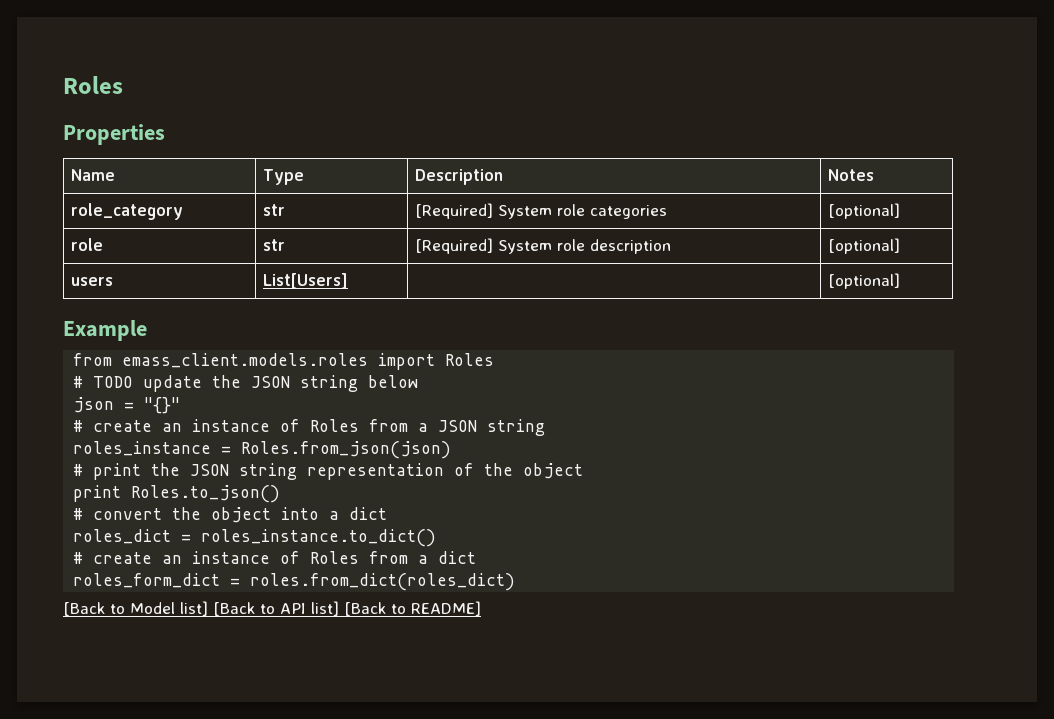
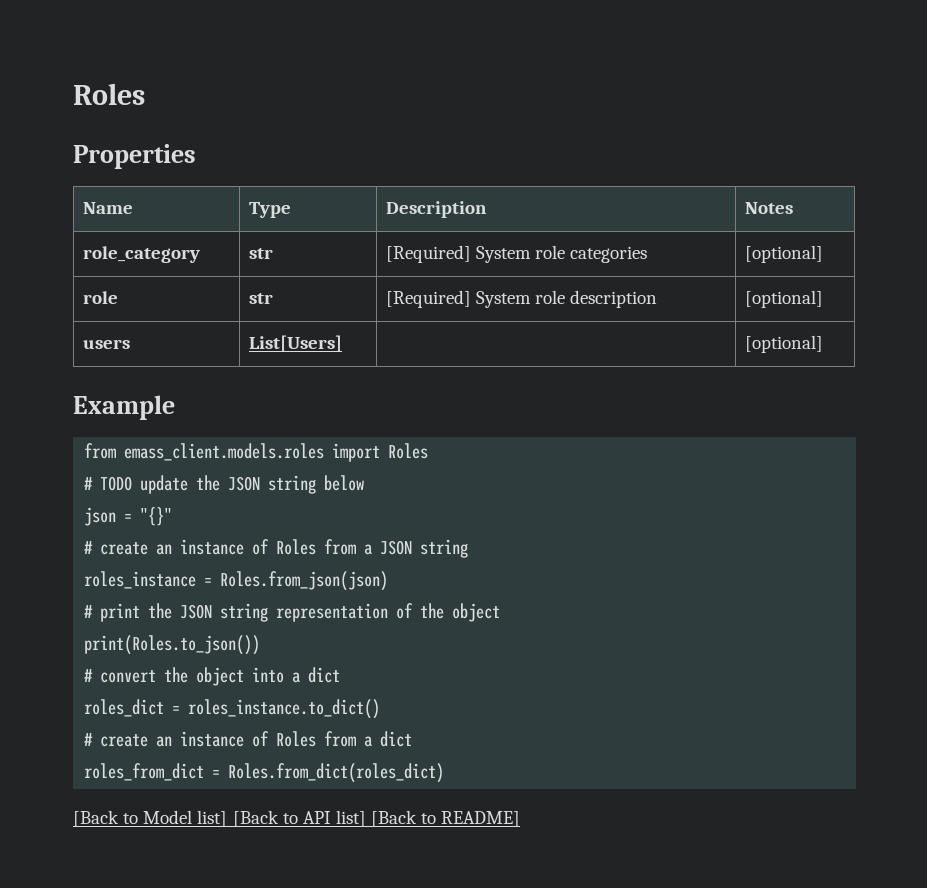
- print Roles.to_json()
+ print(Roles.to_json())
- roles_form_dict = roles.from_dict(roles_dict)
+ roles_from_dict = Roles.from_dict(roles_dict)

